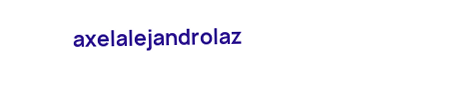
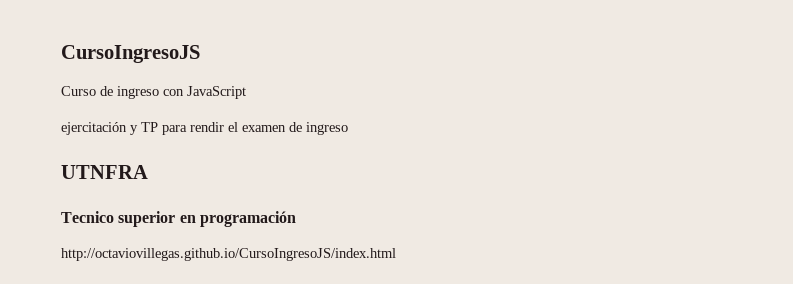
- axelalejandrolaz
+ CursoIngresoJS
+ Curso de ingreso con JavaScript
+ ejercitación y TP para rendir el examen de ingreso
+ UTNFRA
+ Tecnico superior en programación
+ http://octaviovillegas.github.io/CursoIngresoJS/index.html

